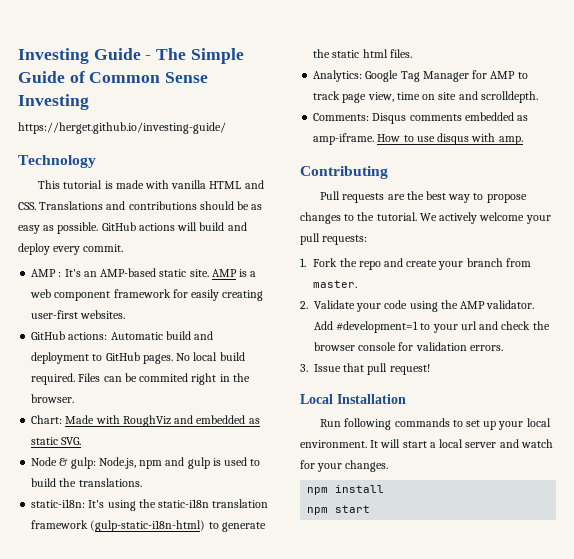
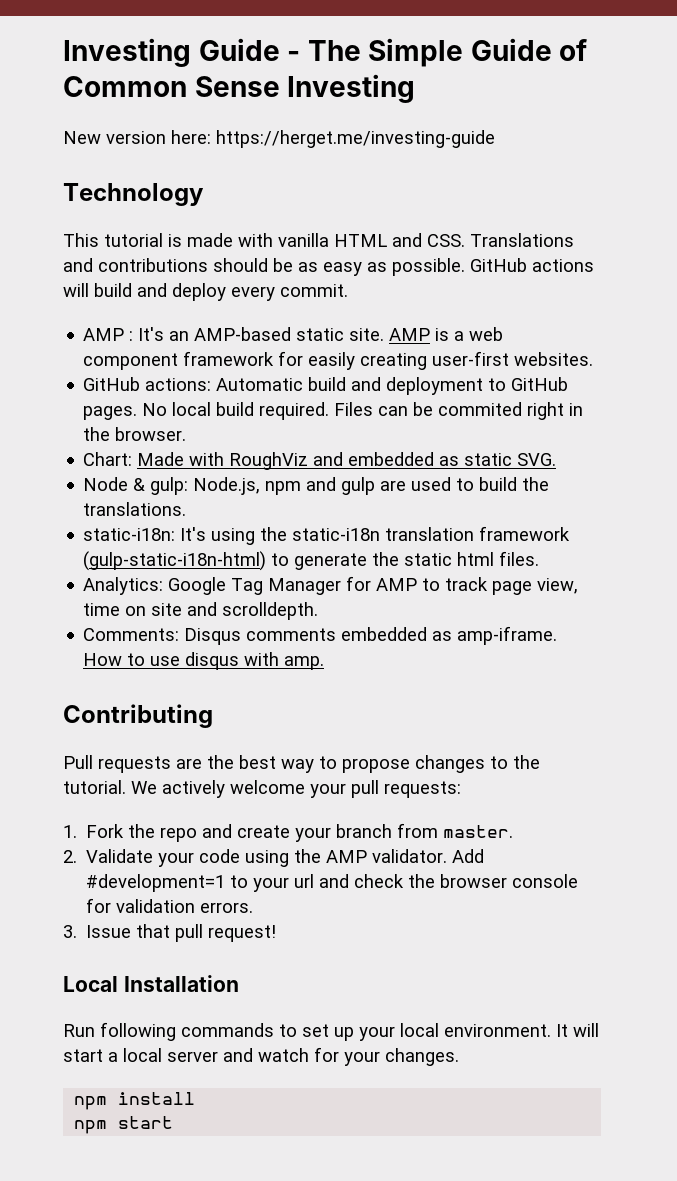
- https://herget.github.io/investing-guide/
+ New version here: https://herget.me/investing-guide
- Node & gulp: Node.js, npm and gulp is used to build the translations.
+ Node & gulp: Node.js, npm and gulp are used to build the translations.

